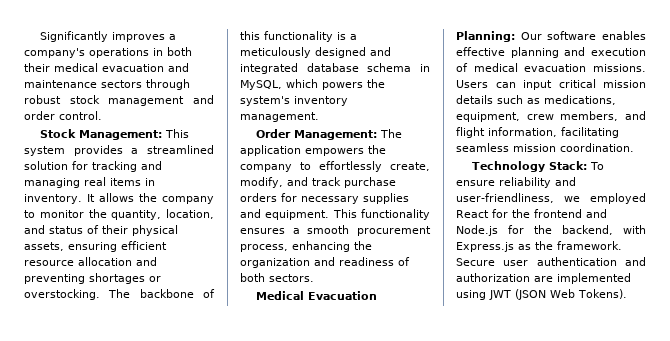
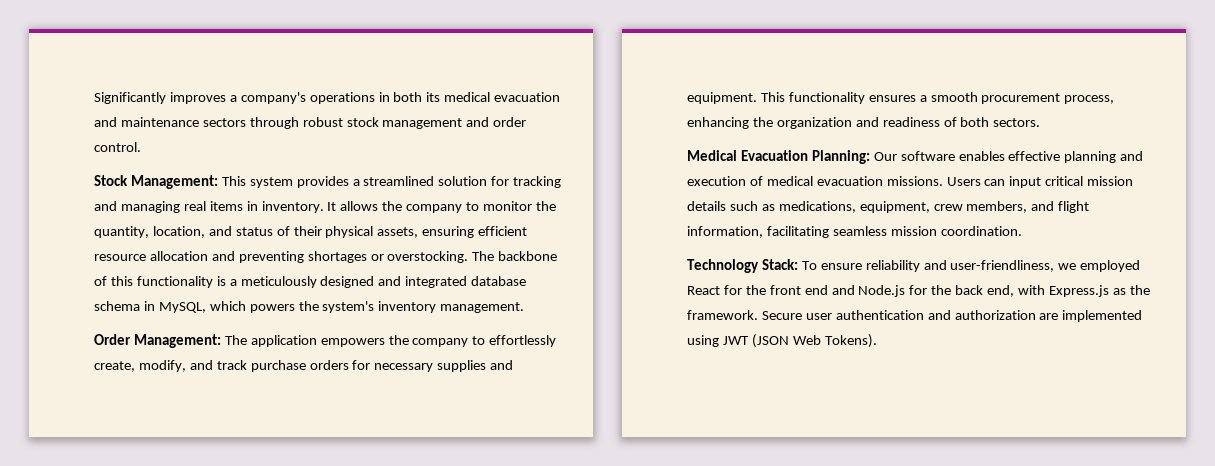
- Significantly improves a company's operations in both their medical evacuation and maintenance sectors through robust stock management and order control.
+ Significantly improves a company's operations in both its medical evacuation and maintenance sectors through robust stock management and order control.
- Technology Stack: To ensure reliability and user-friendliness, we employed React for the frontend and Node.js for the backend, with Express.js as the framework.
+ Technology Stack: To ensure reliability and user-friendliness, we employed React for the front end and Node.js for the back end, with Express.js as the framework.

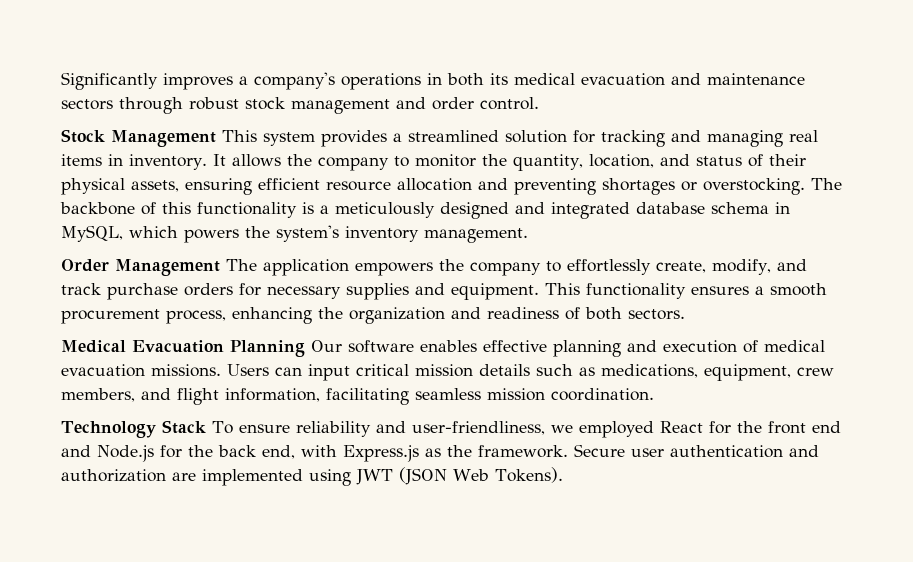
- Stock Management: This system provides a streamlined solution for tracking and managing real items in inventory.
+ Stock Management This system provides a streamlined solution for tracking and managing real items in inventory.
- Order Management: The application empowers the company to effortlessly create, modify, and track purchase orders for necessary supplies and equipment.
+ Order Management The application empowers the company to effortlessly create, modify, and track purchase orders for necessary supplies and equipment.
- Medical Evacuation Planning: Our software enables effective planning and execution of medical evacuation missions.
+ Medical Evacuation Planning Our software enables effective planning and execution of medical evacuation missions.
- Technology Stack: To ensure reliability and user-friendliness, we employed React for the front end and Node.js for the back end, with Express.js as the framework.
+ Technology Stack To ensure reliability and user-friendliness, we employed React for the front end and Node.js for the back end, with Express.js as the framework.

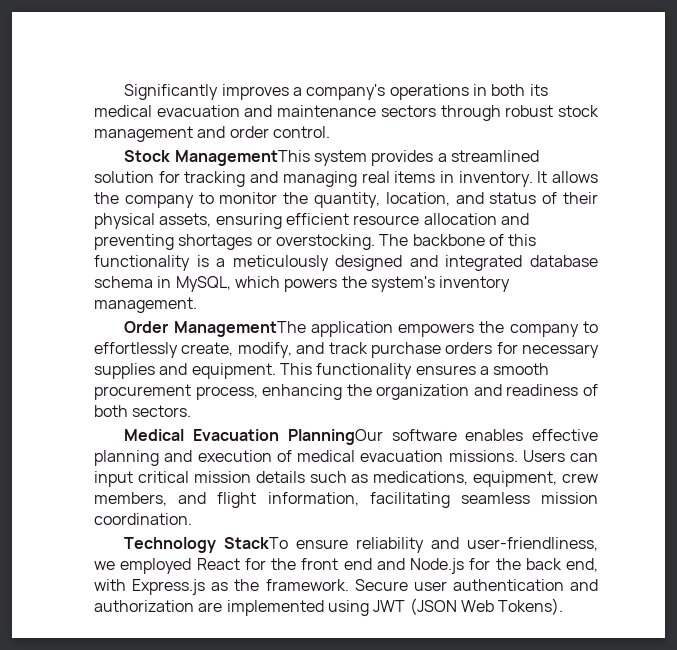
- Stock Management This system provides a streamlined solution for tracking and managing real items in inventory.
+ Stock ManagementThis system provides a streamlined solution for tracking and managing real items in inventory.
- Order Management The application empowers the company to effortlessly create, modify, and track purchase orders for necessary supplies and equipment.
+ Order ManagementThe application empowers the company to effortlessly create, modify, and track purchase orders for necessary supplies and equipment.
- Medical Evacuation Planning Our software enables effective planning and execution of medical evacuation missions.
+ Medical Evacuation PlanningOur software enables effective planning and execution of medical evacuation missions.
- Technology Stack To ensure reliability and user-friendliness, we employed React for the front end and Node.js for the back end, with Express.js as the framework.
+ Technology StackTo ensure reliability and user-friendliness, we employed React for the front end and Node.js for the back end, with Express.js as the framework.

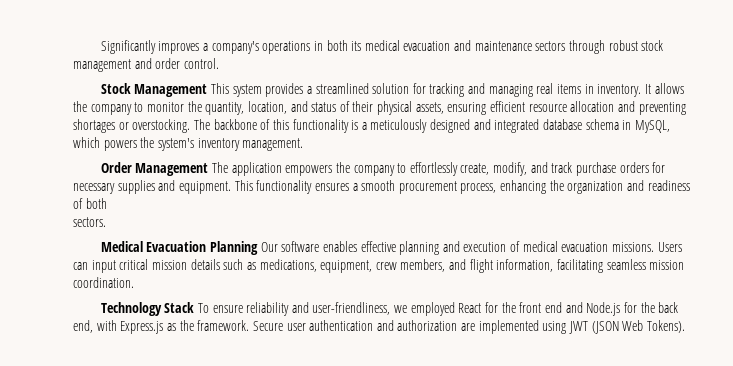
- Stock ManagementThis system provides a streamlined solution for tracking and managing real items in inventory.
+ Stock Management This system provides a streamlined solution for tracking and managing real items in inventory.
- Order ManagementThe application empowers the company to effortlessly create, modify, and track purchase orders for necessary supplies and equipment.
+ Order Management The application empowers the company to effortlessly create, modify, and track purchase orders for necessary supplies and equipment.
- This functionality ensures a smooth procurement process, enhancing the organization and readiness of both sectors.
+ This functionality ensures a smooth procurement process, enhancing the organization and readiness of both
+ sectors.
- Medical Evacuation PlanningOur software enables effective planning and execution of medical evacuation missions.
+ Medical Evacuation Planning Our software enables effective planning and execution of medical evacuation missions.
- Technology StackTo ensure reliability and user-friendliness, we employed React for the front end and Node.js for the back end, with Express.js as the framework.
+ Technology Stack To ensure reliability and user-friendliness, we employed React for the front end and Node.js for the back end, with Express.js as the framework.

